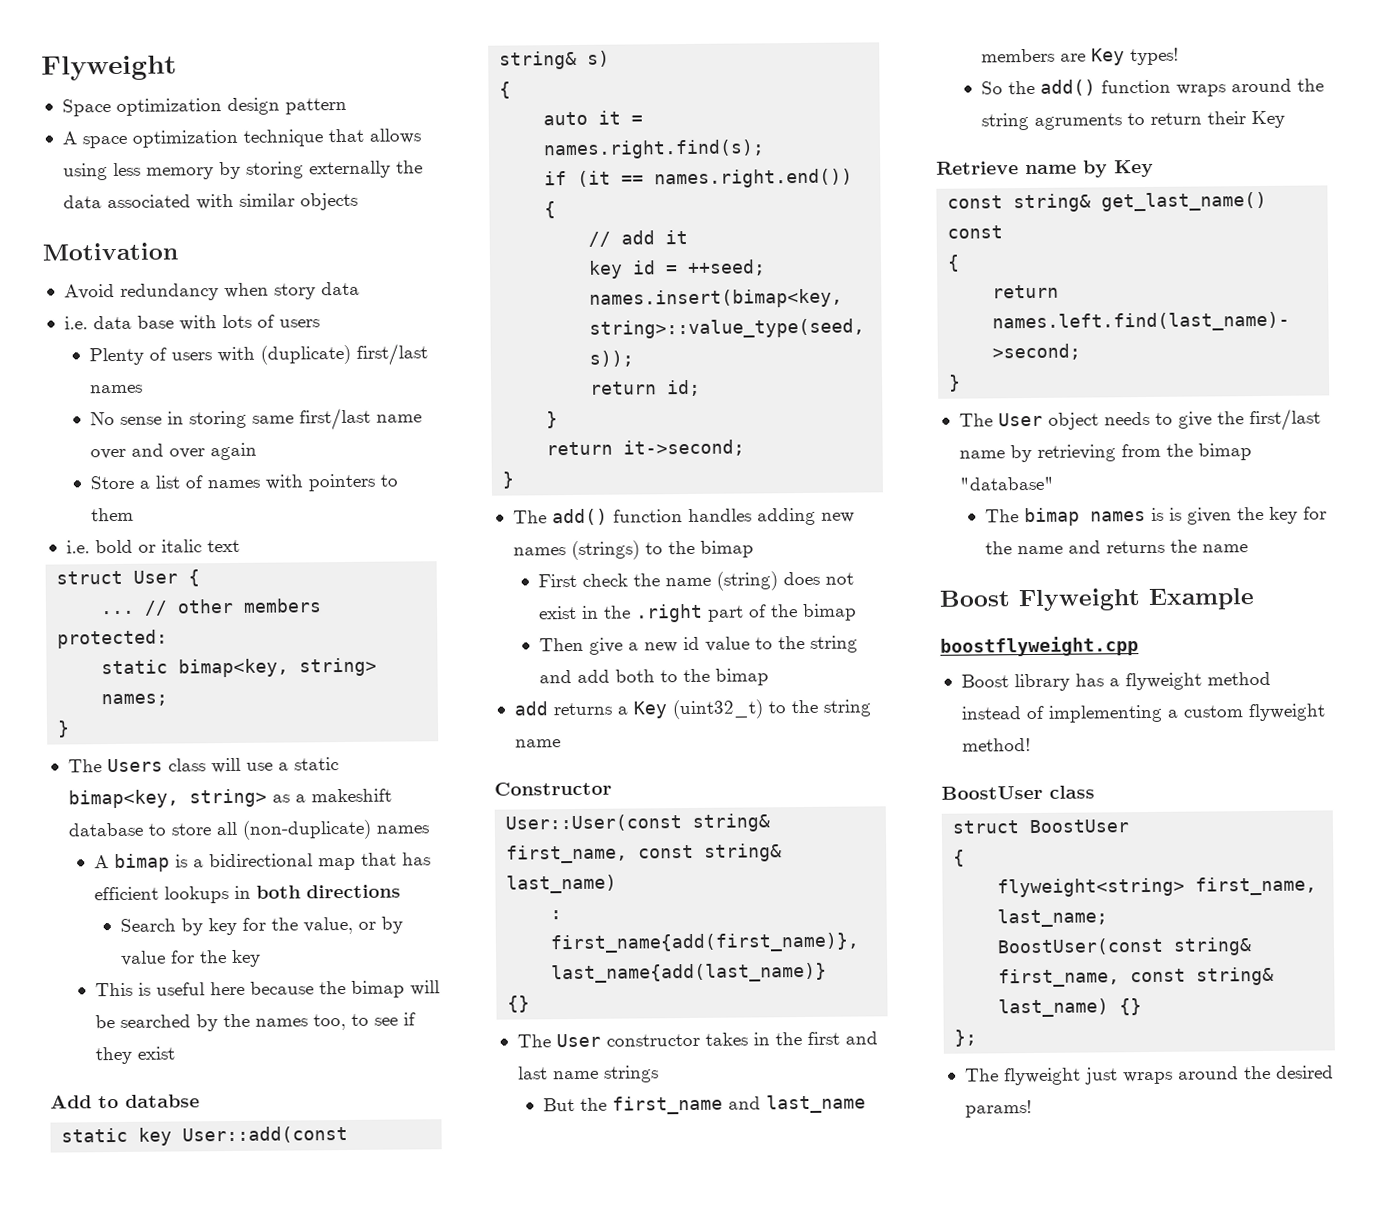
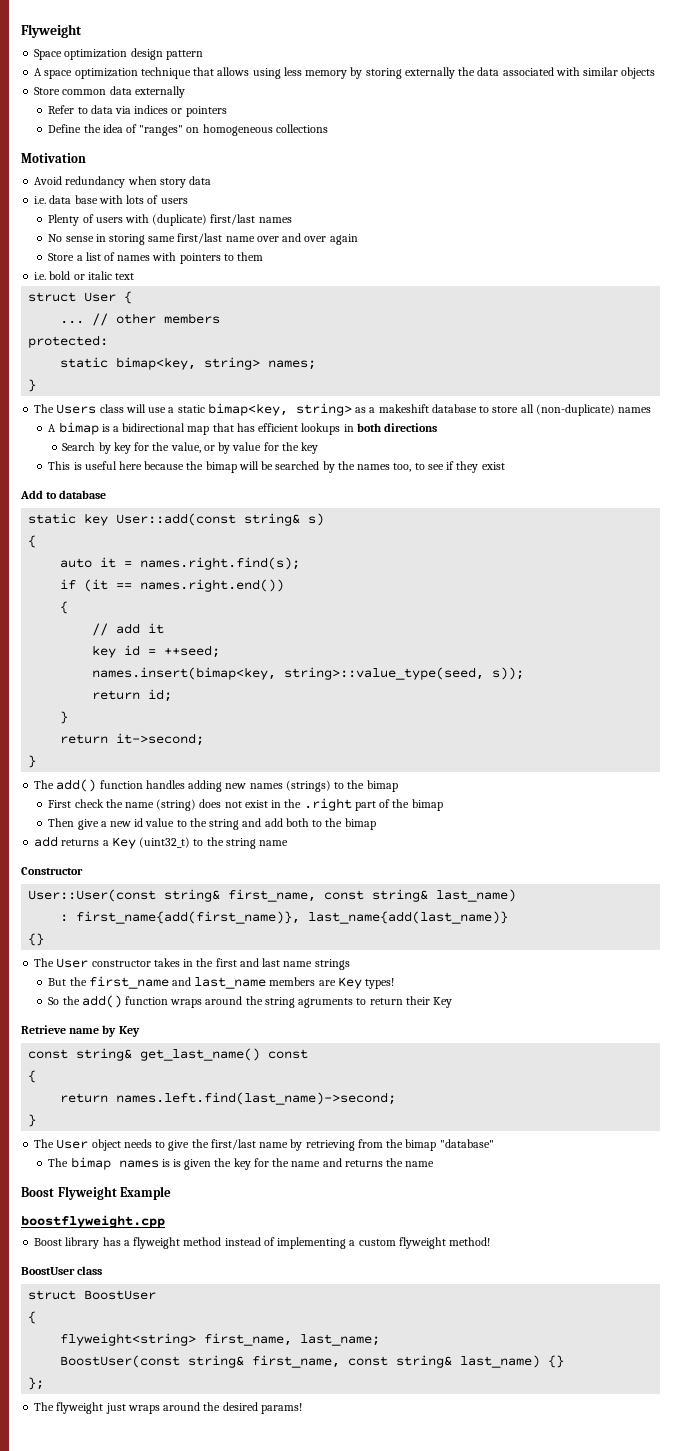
+ Store common data externally
+ Refer to data via indices or pointers
+ Define the idea of "ranges" on homogeneous collections
- Add to databse
+ Add to database

